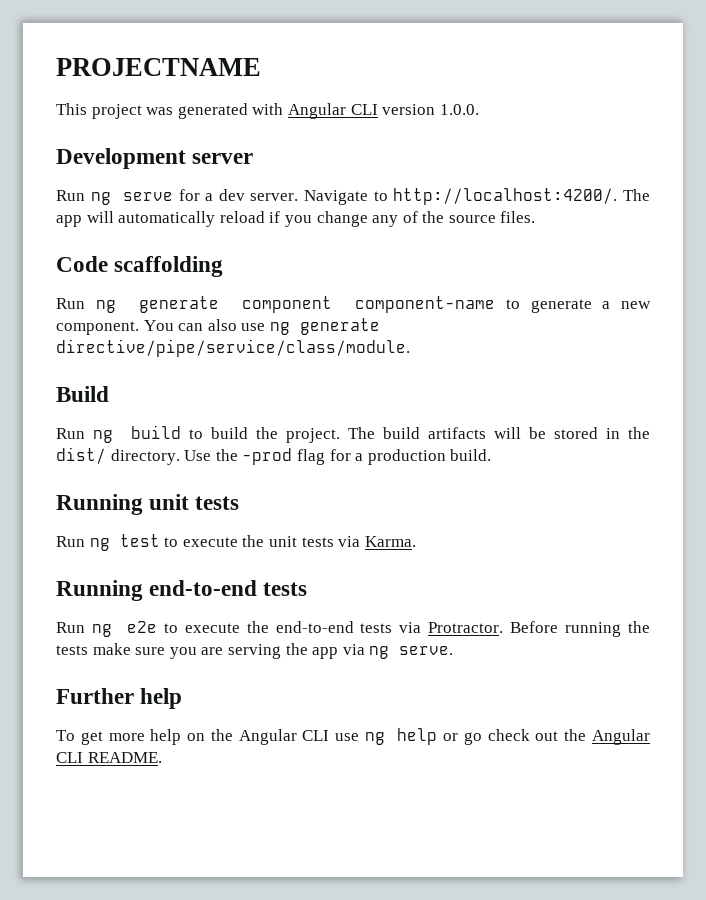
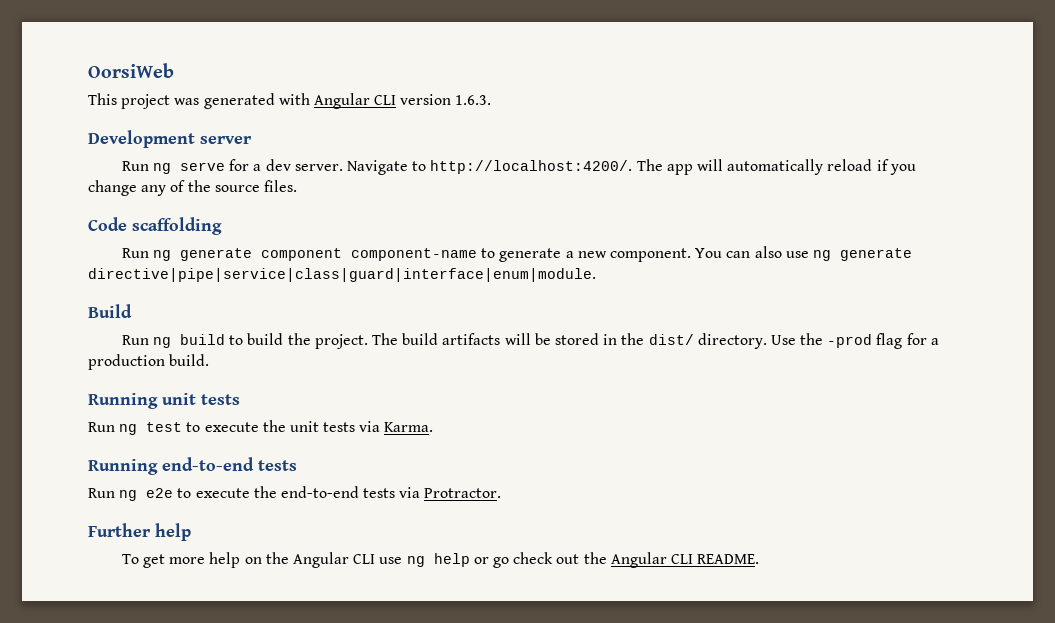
- PROJECTNAME
+ OorsiWeb
- This project was generated with Angular CLI version 1.0.0.
+ This project was generated with Angular CLI version 1.6.3.
- You can also use ng generate directive/pipe/service/class/module.
+ You can also use ng generate directive|pipe|service|class|guard|interface|enum|module.
- Before running the tests make sure you are serving the app via ng serve.

